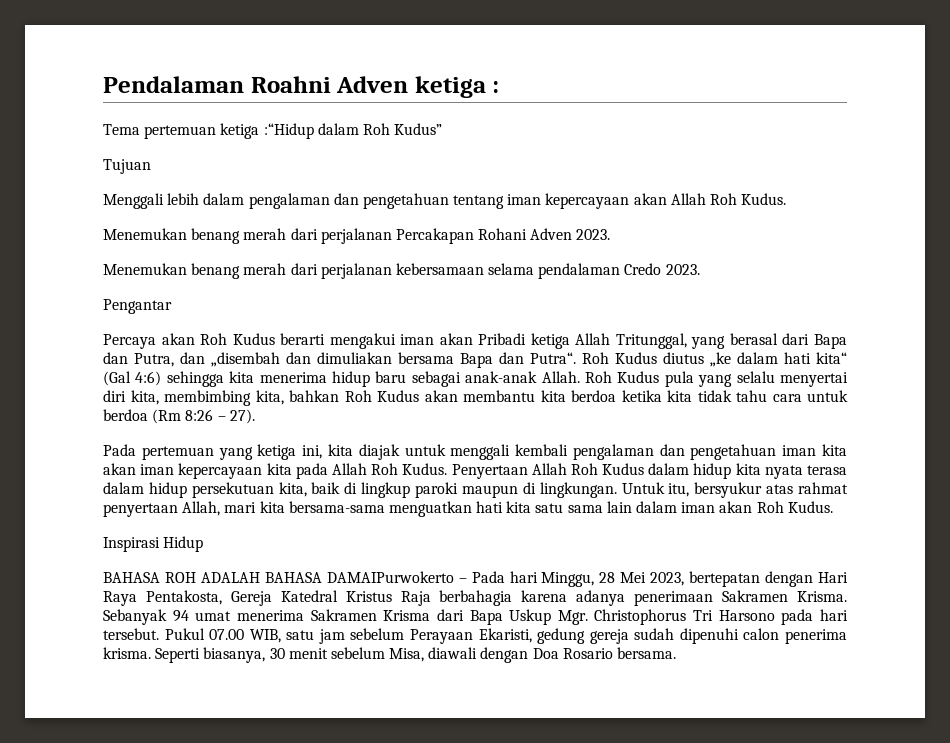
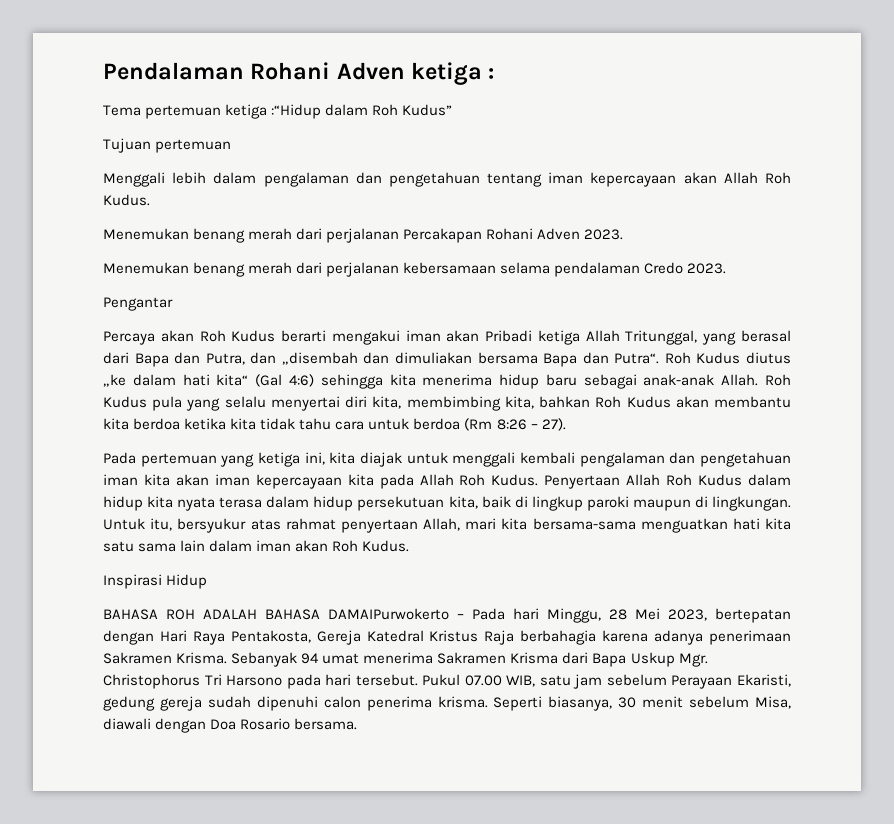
- Pendalaman Roahni Adven ketiga :
+ Pendalaman Rohani Adven ketiga :
- Tujuan
+ Tujuan pertemuan

